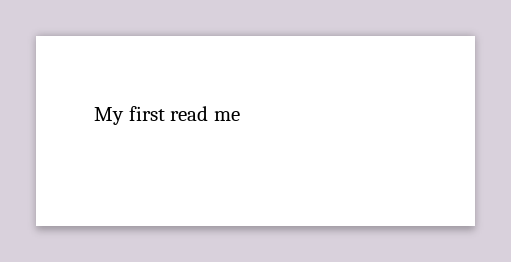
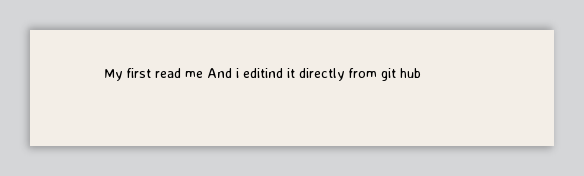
- My first read me
+ My first read me And i editind it directly from git hub

